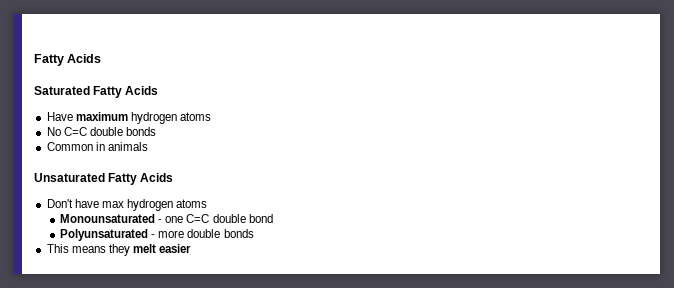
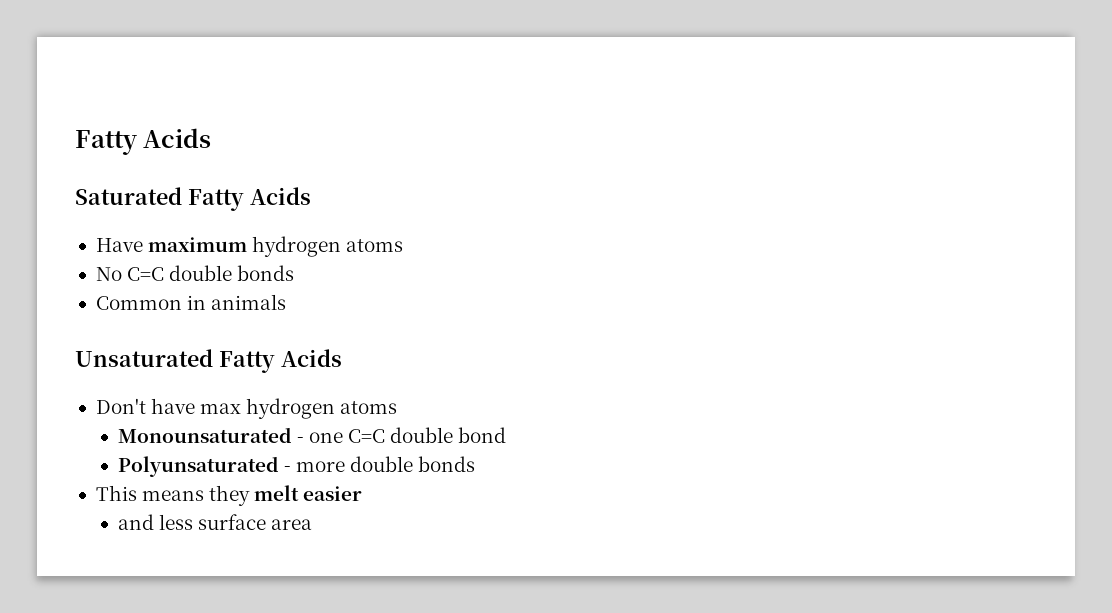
+ and less surface area

